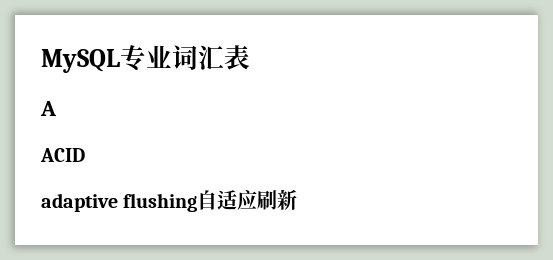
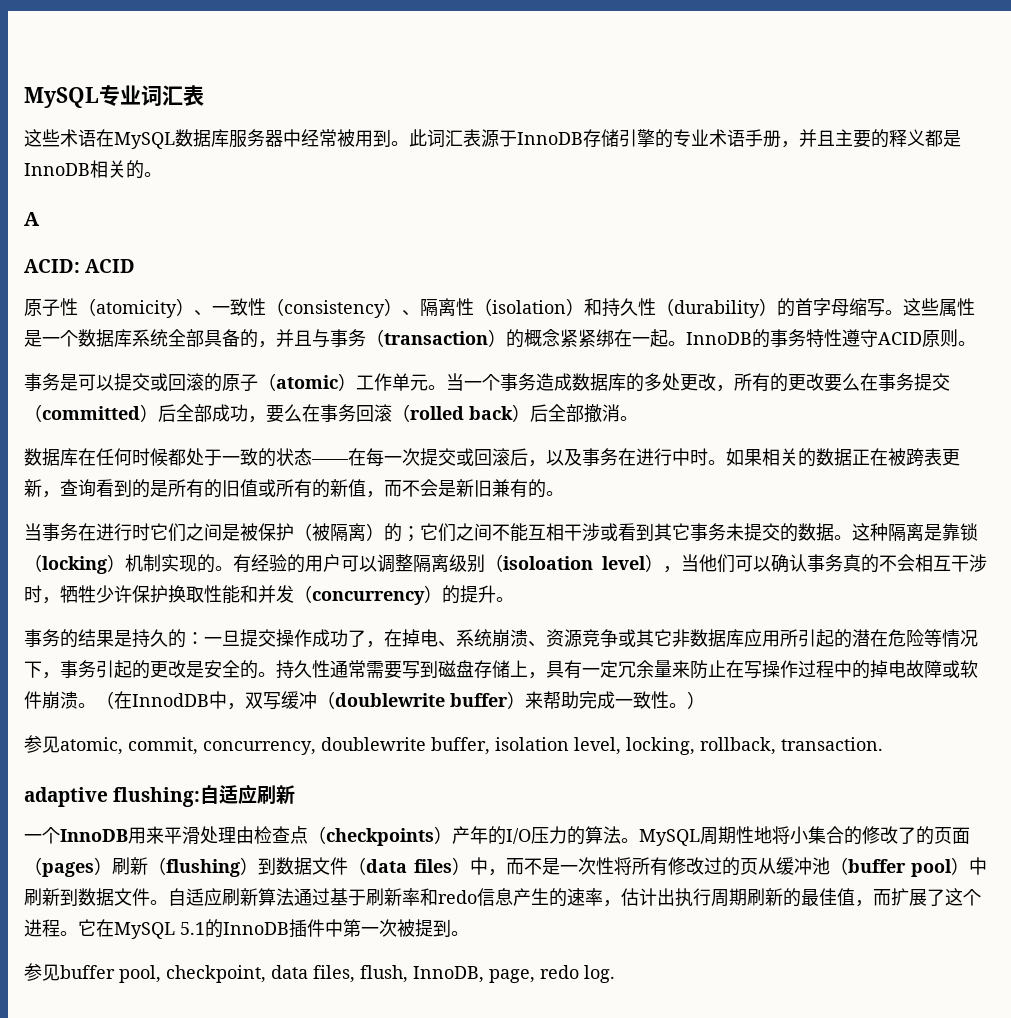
+ 这些术语在MySQL数据库服务器中经常被用到。此词汇表源于InnoDB存储引擎的专业术语手册，并且主要的释义都是InnoDB相关的。
- ACID
+ ACID: ACID
+ 原子性（atomicity）、一致性（consistency）、隔离性（isolation）和持久性（durability）的首字母缩写。这些属性是一个数据库系统全部具备的，并且与事务（transaction）的概念紧紧绑在一起。InnoDB的事务特性遵守ACID原则。
+ 事务是可以提交或回滚的原子（atomic）工作单元。当一个事务造成数据库的多处更改，所有的更改要么在事务提交（committed）后全部成功，要么在事务回滚（rolled back）后全部撤消。
+ 数据库在任何时候都处于一致的状态——在每一次提交或回滚后，以及事务在进行中时。如果相关的数据正在被跨表更新，查询看到的是所有的旧值或所有的新值，而不会是新旧兼有的。
+ 当事务在进行时它们之间是被保护（被隔离）的；它们之间不能互相干涉或看到其它事务未提交的数据。这种隔离是靠锁（locking）机制实现的。有经验的用户可以调整隔离级别（isoloation level），当他们可以确认事务真的不会相互干涉时，牺牲少许保护换取性能和并发（concurrency）的提升。
+ 事务的结果是持久的：一旦提交操作成功了，在掉电、系统崩溃、资源竞争或其它非数据库应用所引起的潜在危险等情况下，事务引起的更改是安全的。持久性通常需要写到磁盘存储上，具有一定冗余量来防止在写操作过程中的掉电故障或软件崩溃。（在InnodDB中，双写缓冲（doublewrite buffer）来帮助完成一致性。）
+ 参见atomic, commit, concurrency, doublewrite buffer, isolation level, locking, rollback, transaction.
- adaptive flushing自适应刷新
+ adaptive flushing:自适应刷新
+ 一个InnoDB用来平滑处理由检查点（checkpoints）产年的I/O压力的算法。MySQL周期性地将小集合的修改了的页面（pages）刷新（flushing）到数据文件（data files）中，而不是一次性将所有修改过的页从缓冲池（buffer pool）中刷新到数据文件。自适应刷新算法通过基于刷新率和redo信息产生的速率，估计出执行周期刷新的最佳值，而扩展了这个进程。它在MySQL 5.1的InnoDB插件中第一次被提到。
+ 参见buffer pool, checkpoint, data files, flush, InnoDB, page, redo log.

